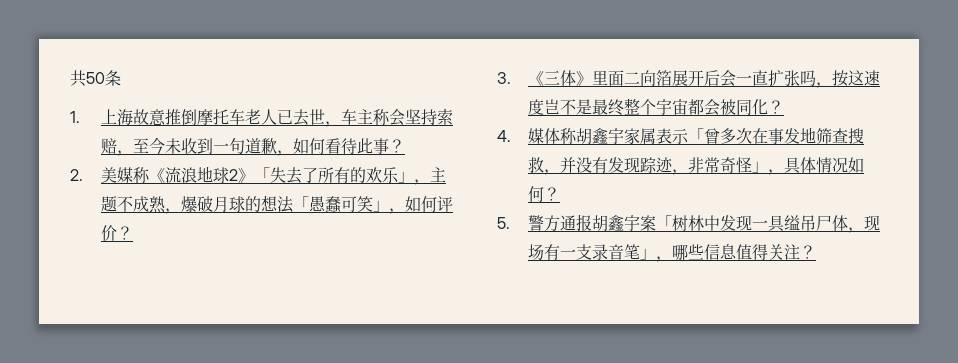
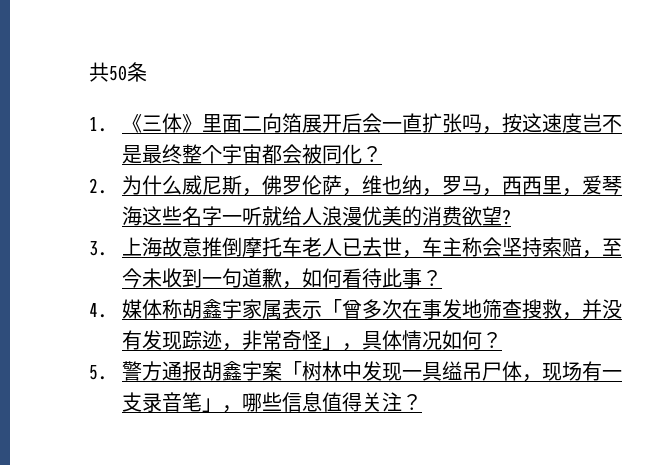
- 1.上海故意推倒摩托车老人已去世，车主称会坚持索赔，至今未收到一句道歉，如何看待此事？
+ 1.《三体》里面二向箔展开后会一直扩张吗，按这速度岂不是最终整个宇宙都会被同化？
+ 2.为什么威尼斯，佛罗伦萨，维也纳，罗马，西西里，爱琴海这些名字一听就给人浪漫优美的消费欲望?
+ 3.上海故意推倒摩托车老人已去世，车主称会坚持索赔，至今未收到一句道歉，如何看待此事？
- 2.美媒称《流浪地球2》「失去了所有的欢乐」，主题不成熟，爆破月球的想法「愚蠢可笑」，如何评价？
- 3.《三体》里面二向箔展开后会一直扩张吗，按这速度岂不是最终整个宇宙都会被同化？

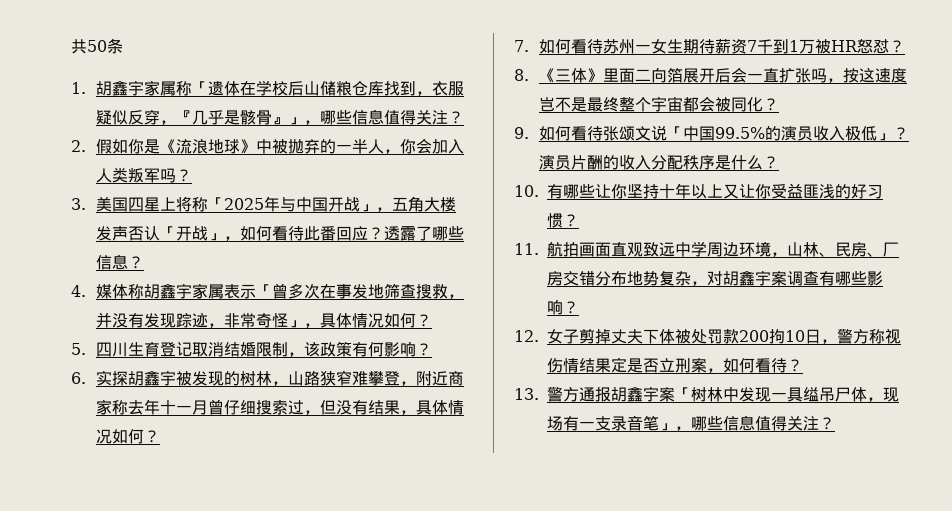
- 1.《三体》里面二向箔展开后会一直扩张吗，按这速度岂不是最终整个宇宙都会被同化？
- 2.为什么威尼斯，佛罗伦萨，维也纳，罗马，西西里，爱琴海这些名字一听就给人浪漫优美的消费欲望?
- 3.上海故意推倒摩托车老人已去世，车主称会坚持索赔，至今未收到一句道歉，如何看待此事？
+ 1.胡鑫宇家属称「遗体在学校后山储粮仓库找到，衣服疑似反穿，『几乎是骸骨』」，哪些信息值得关注？
+ 2.假如你是《流浪地球》中被抛弃的一半人，你会加入人类叛军吗？
+ 3.美国四星上将称「2025年与中国开战」，五角大楼发声否认「开战」，如何看待此番回应？透露了哪些信息？
- 5.警方通报胡鑫宇案「树林中发现一具缢吊尸体，现场有一支录音笔」，哪些信息值得关注？
+ 5.四川生育登记取消结婚限制，该政策有何影响？
+ 6.实探胡鑫宇被发现的树林，山路狭窄难攀登，附近商家称去年十一月曾仔细搜索过，但没有结果，具体情况如何？
+ 7.如何看待苏州一女生期待薪资7千到1万被HR怒怼？
+ 8.《三体》里面二向箔展开后会一直扩张吗，按这速度岂不是最终整个宇宙都会被同化？
+ 9.如何看待张颂文说「中国99.5%的演员收入极低」？演员片酬的收入分配秩序是什么？
+ 10.有哪些让你坚持十年以上又让你受益匪浅的好习惯？
+ 11.航拍画面直观致远中学周边环境，山林、民房、厂房交错分布地势复杂，对胡鑫宇案调查有哪些影响？
+ 12.女子剪掉丈夫下体被处罚款200拘10日，警方称视伤情结果定是否立刑案，如何看待？
+ 13.警方通报胡鑫宇案「树林中发现一具缢吊尸体，现场有一支录音笔」，哪些信息值得关注？

